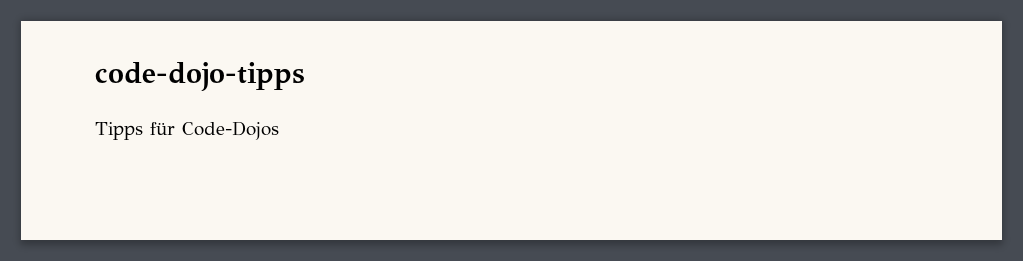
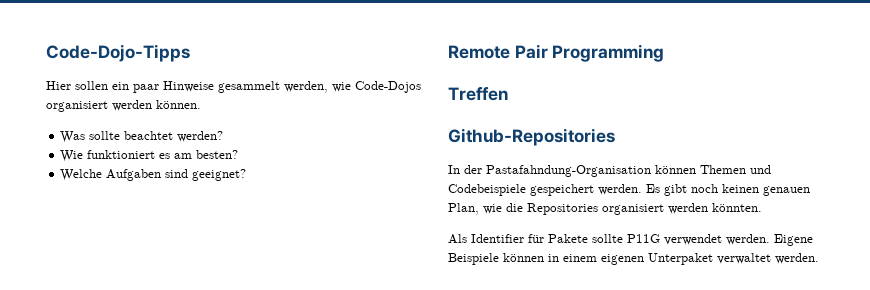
- code-dojo-tipps
- Tipps für Code-Dojos
+ Code-Dojo-Tipps
+ Hier sollen ein paar Hinweise gesammelt werden, wie Code-Dojos organisiert werden können.
+ Was sollte beachtet werden?
+ Wie funktioniert es am besten?
+ Welche Aufgaben sind geeignet?
+ Remote Pair Programming
+ Treffen
+ Github-Repositories
+ In der Pastafahndung-Organisation können Themen und Codebeispiele gespeichert werden. Es gibt noch keinen genauen Plan, wie die Repositories organisiert werden könnten.
+ Als Identifier für Pakete sollte P11G verwendet werden. Eigene Beispiele können in einem eigenen Unterpaket verwaltet werden.

